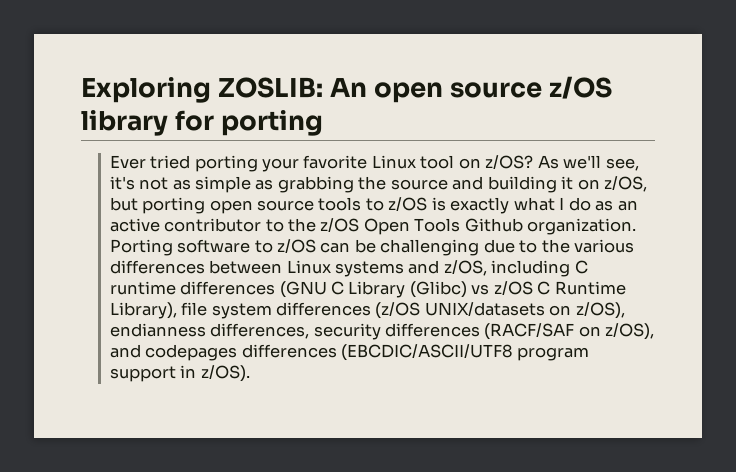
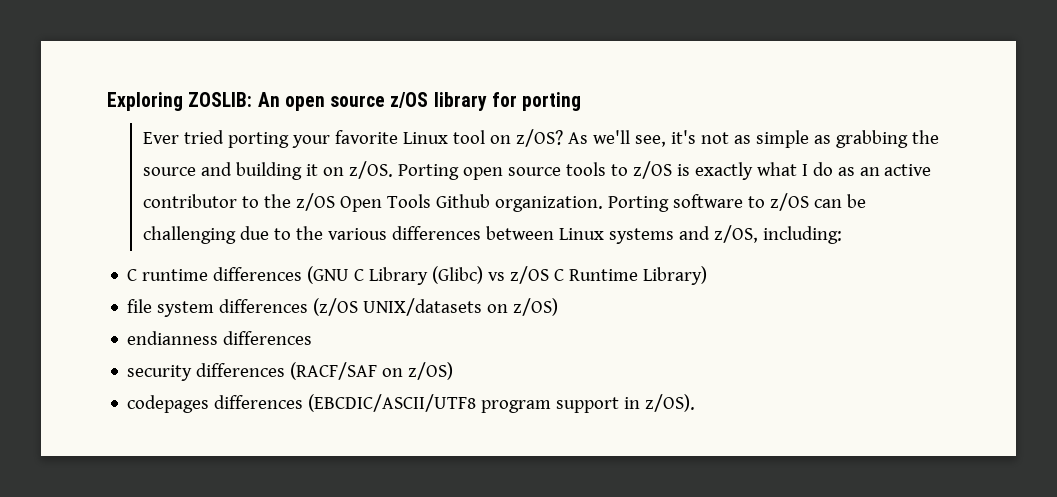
- As we'll see, it's not as simple as grabbing the source and building it on z/OS, but porting open source tools to z/OS is exactly what I do as an active contributor to the z/OS Open Tools Github organization.
+ As we'll see, it's not as simple as grabbing the source and building it on z/OS. Porting open source tools to z/OS is exactly what I do as an active contributor to the z/OS Open Tools Github organization.
- Porting software to z/OS can be challenging due to the various differences between Linux systems and z/OS, including C runtime differences (GNU C Library (Glibc) vs z/OS C Runtime Library), file system differences (z/OS UNIX/datasets on z/OS), endianness differences, security differences (RACF/SAF on z/OS), and codepages differences (EBCDIC/ASCII/UTF8 program support in z/OS).
+ Porting software to z/OS can be challenging due to the various differences between Linux systems and z/OS, including:
+ C runtime differences (GNU C Library (Glibc) vs z/OS C Runtime Library)
+ file system differences (z/OS UNIX/datasets on z/OS)
+ endianness differences
+ security differences (RACF/SAF on z/OS)
+ codepages differences (EBCDIC/ASCII/UTF8 program support in z/OS).

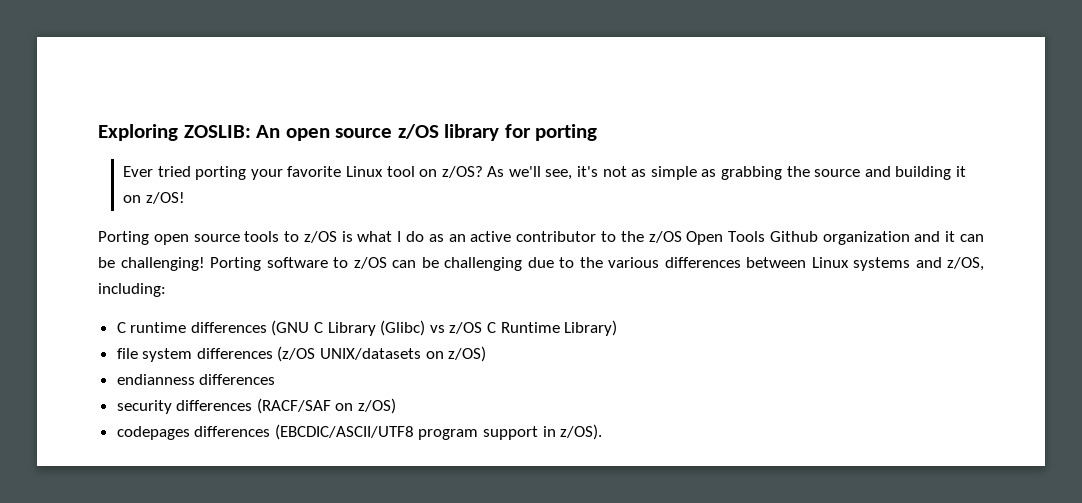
- As we'll see, it's not as simple as grabbing the source and building it on z/OS. Porting open source tools to z/OS is exactly what I do as an active contributor to the z/OS Open Tools Github organization.
+ As we'll see, it's not as simple as grabbing the source and building it on z/OS!
+ Porting open source tools to z/OS is what I do as an active contributor to the z/OS Open Tools Github organization and it can be challenging!

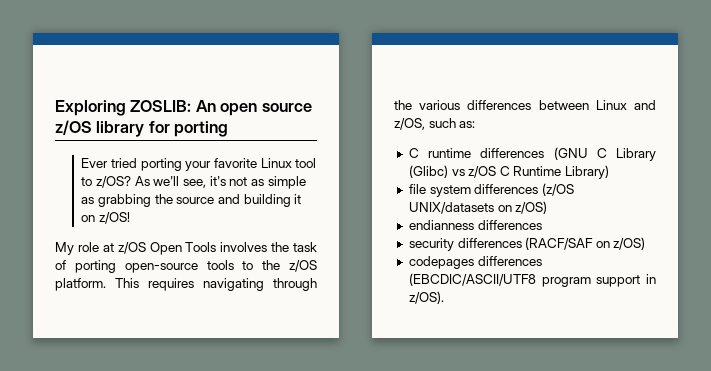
- Ever tried porting your favorite Linux tool on z/OS?
+ Ever tried porting your favorite Linux tool to z/OS?
- Porting open source tools to z/OS is what I do as an active contributor to the z/OS Open Tools Github organization and it can be challenging! Porting software to z/OS can be challenging due to the various differences between Linux systems and z/OS, including:
+ My role at z/OS Open Tools involves the task of porting open-source tools to the z/OS platform. This requires navigating through the various differences between Linux and z/OS, such as:

